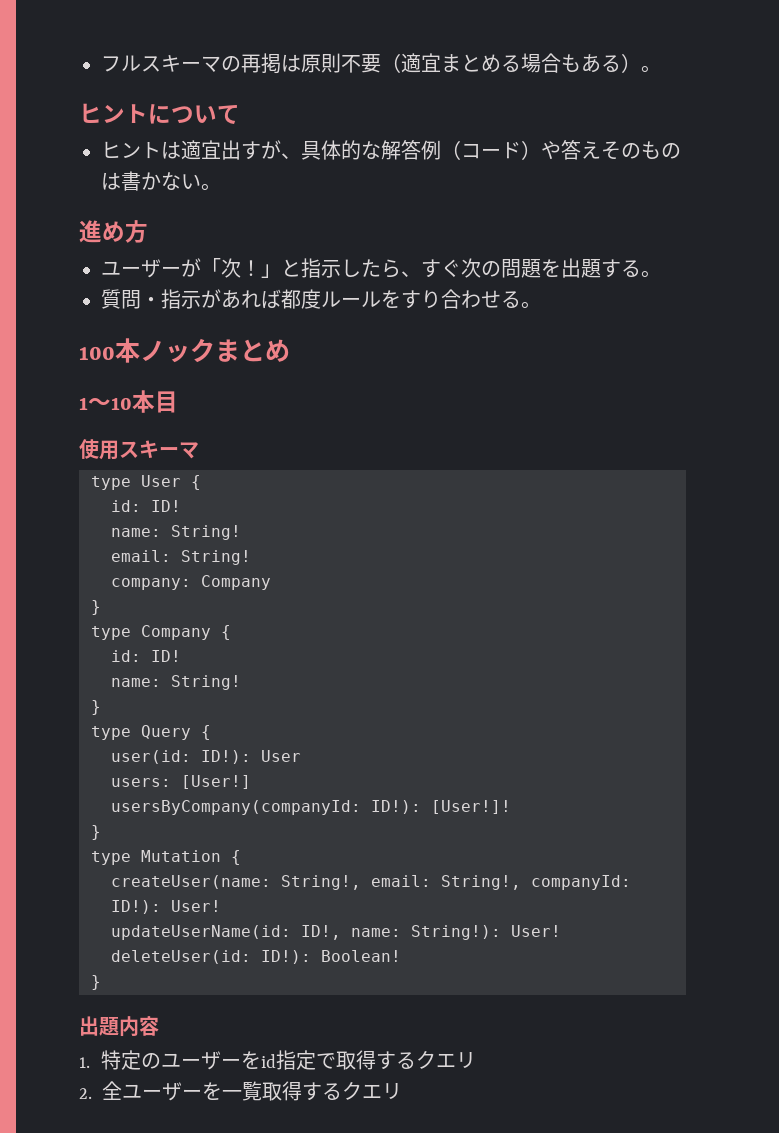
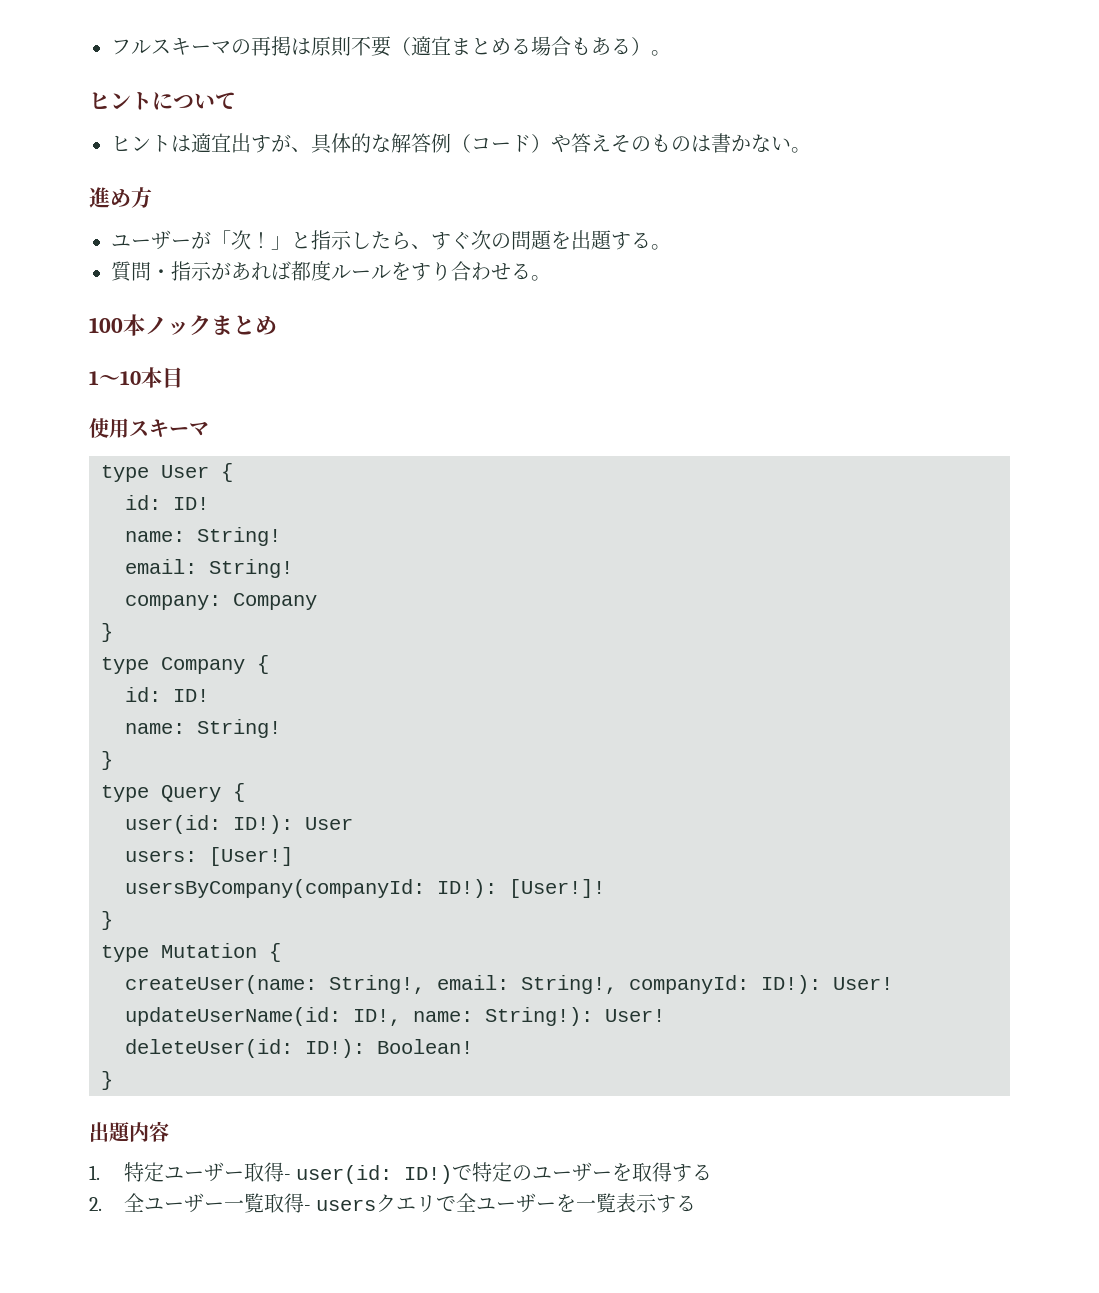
- 1.特定のユーザーをid指定で取得するクエリ
- 2.全ユーザーを一覧取得するクエリ
+ 1.特定ユーザー取得- user(id: ID!)で特定のユーザーを取得する
+ 2.全ユーザー一覧取得- usersクエリで全ユーザーを一覧表示する

